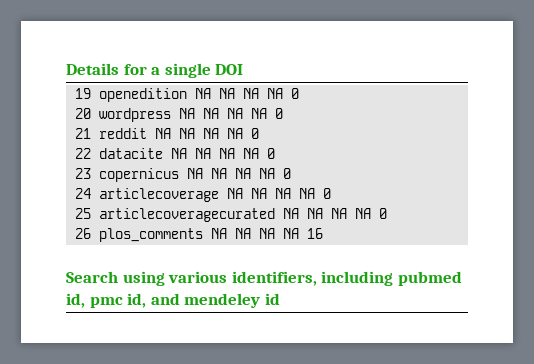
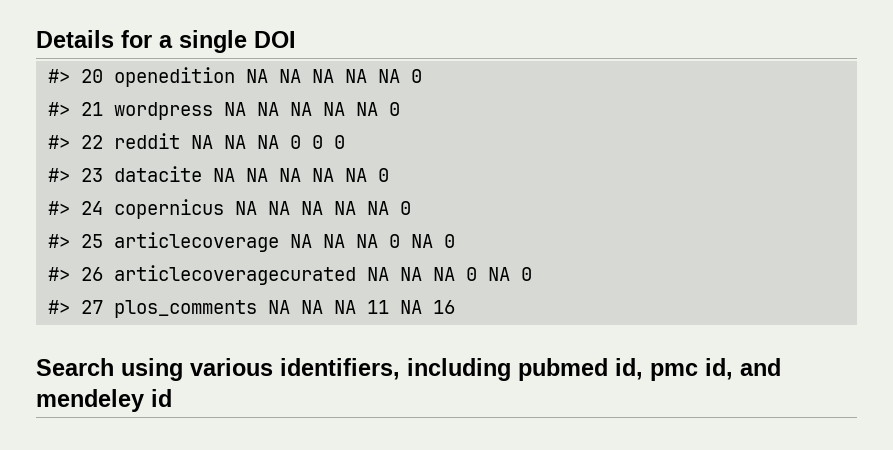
- 19 openedition NA NA NA NA 0
- 20 wordpress NA NA NA NA 0
- 21 reddit NA NA NA NA 0
- 22 datacite NA NA NA NA 0
- 23 copernicus NA NA NA NA 0
- 24 articlecoverage NA NA NA NA 0
- 25 articlecoveragecurated NA NA NA NA 0
- 26 plos_comments NA NA NA NA 16
+ #> 20 openedition NA NA NA NA NA 0
+ #> 21 wordpress NA NA NA NA NA 0
+ #> 22 reddit NA NA NA 0 0 0
+ #> 23 datacite NA NA NA NA NA 0
+ #> 24 copernicus NA NA NA NA NA 0
+ #> 25 articlecoverage NA NA NA 0 NA 0
+ #> 26 articlecoveragecurated NA NA NA 0 NA 0
+ #> 27 plos_comments NA NA NA 11 NA 16

